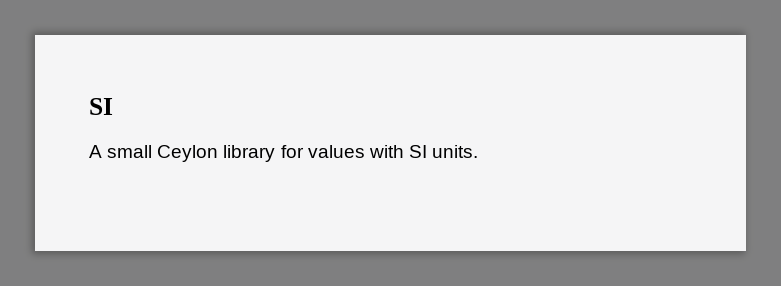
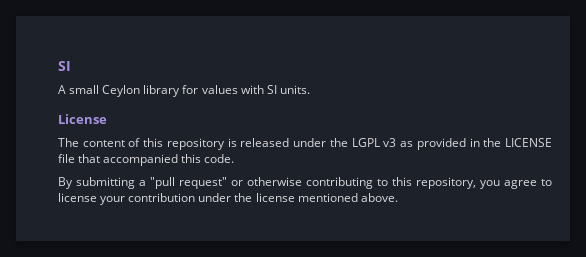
+ License
+ The content of this repository is released under the LGPL v3 as provided in the LICENSE file that accompanied this code.
+ By submitting a "pull request" or otherwise contributing to this repository, you agree to license your contribution under the license mentioned above.

